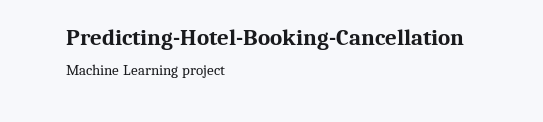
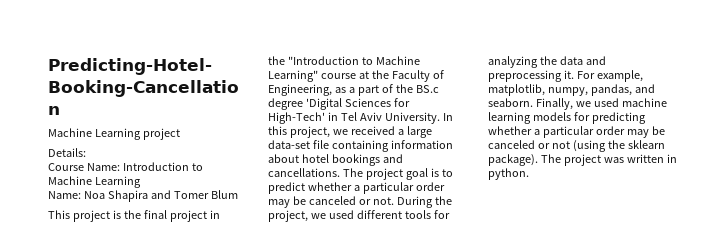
+ Details:
+ Course Name: Introduction to Machine Learning
+ Name: Noa Shapira and Tomer Blum
+ This project is the final project in the "Introduction to Machine Learning" course at the Faculty of Engineering, as a part of the BS.c degree 'Digital Sciences for High-Tech' in Tel Aviv University. In this project, we received a large data-set file containing information about hotel bookings and cancellations. The project goal is to predict whether a particular order may be canceled or not. During the project, we used different tools for analyzing the data and preprocessing it. For example, matplotlib, numpy, pandas, and seaborn. Finally, we used machine learning models for predicting whether a particular order may be canceled or not (using the sklearn package). The project was written in python.

